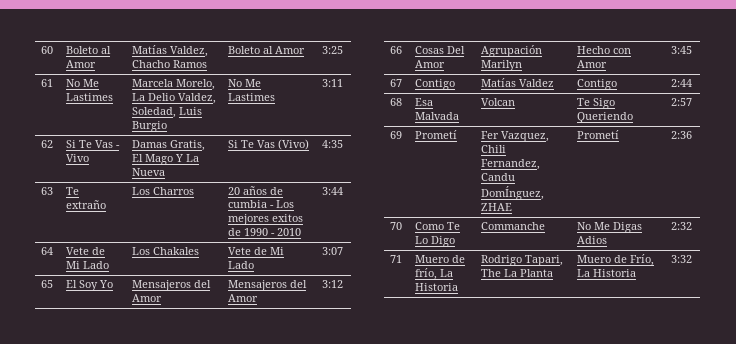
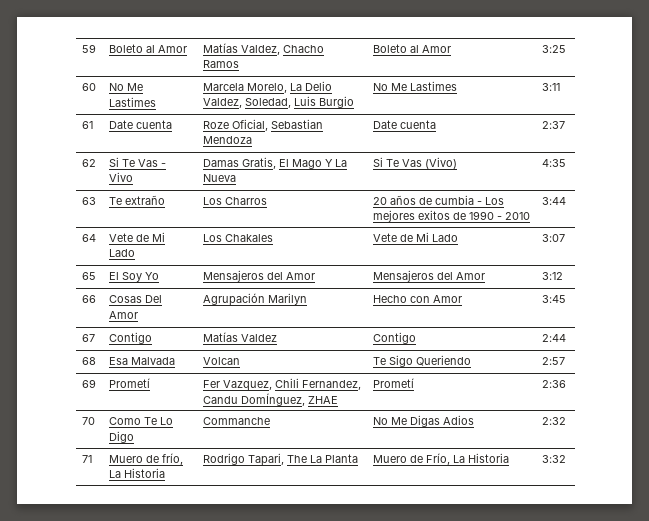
- 60 | Boleto al Amor | Matías Valdez, Chacho Ramos | Boleto al Amor | 3:25
+ 59 | Boleto al Amor | Matías Valdez, Chacho Ramos | Boleto al Amor | 3:25
- 61 | No Me Lastimes | Marcela Morelo, La Delio Valdez, Soledad, Luis Burgio | No Me Lastimes | 3:11
+ 60 | No Me Lastimes | Marcela Morelo, La Delio Valdez, Soledad, Luis Burgio | No Me Lastimes | 3:11
+ 61 | Date cuenta | Roze Oficial, Sebastian Mendoza | Date cuenta | 2:37

